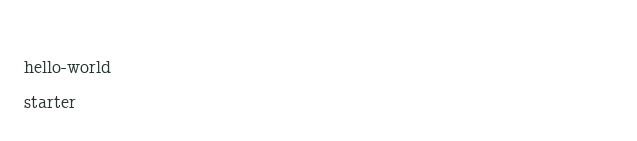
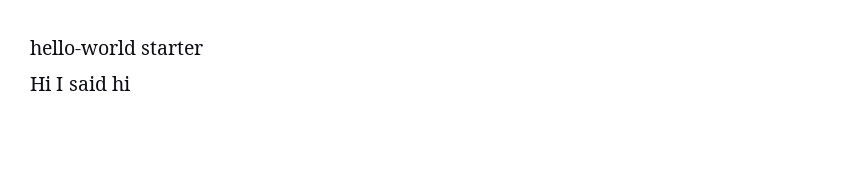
- hello-world
- starter
+ hello-world starter
+ Hi I said hi

